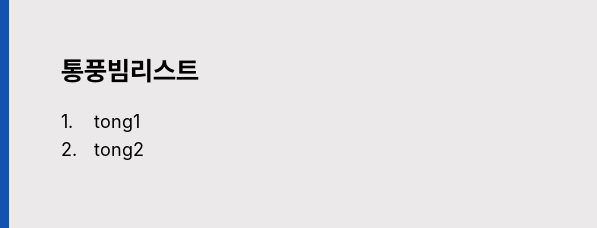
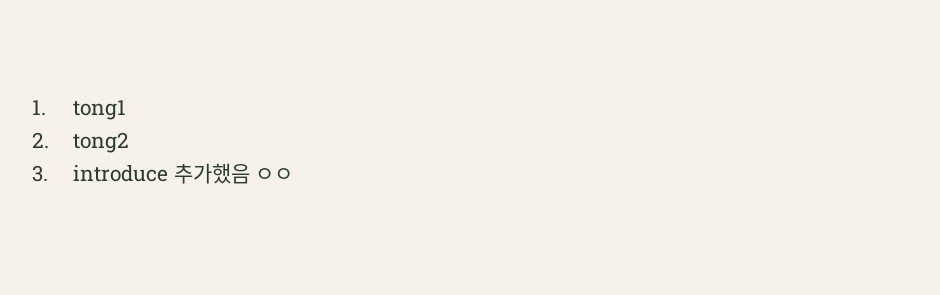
- 통풍빔리스트
+ 3. introduce 추가했음 ㅇㅇ

